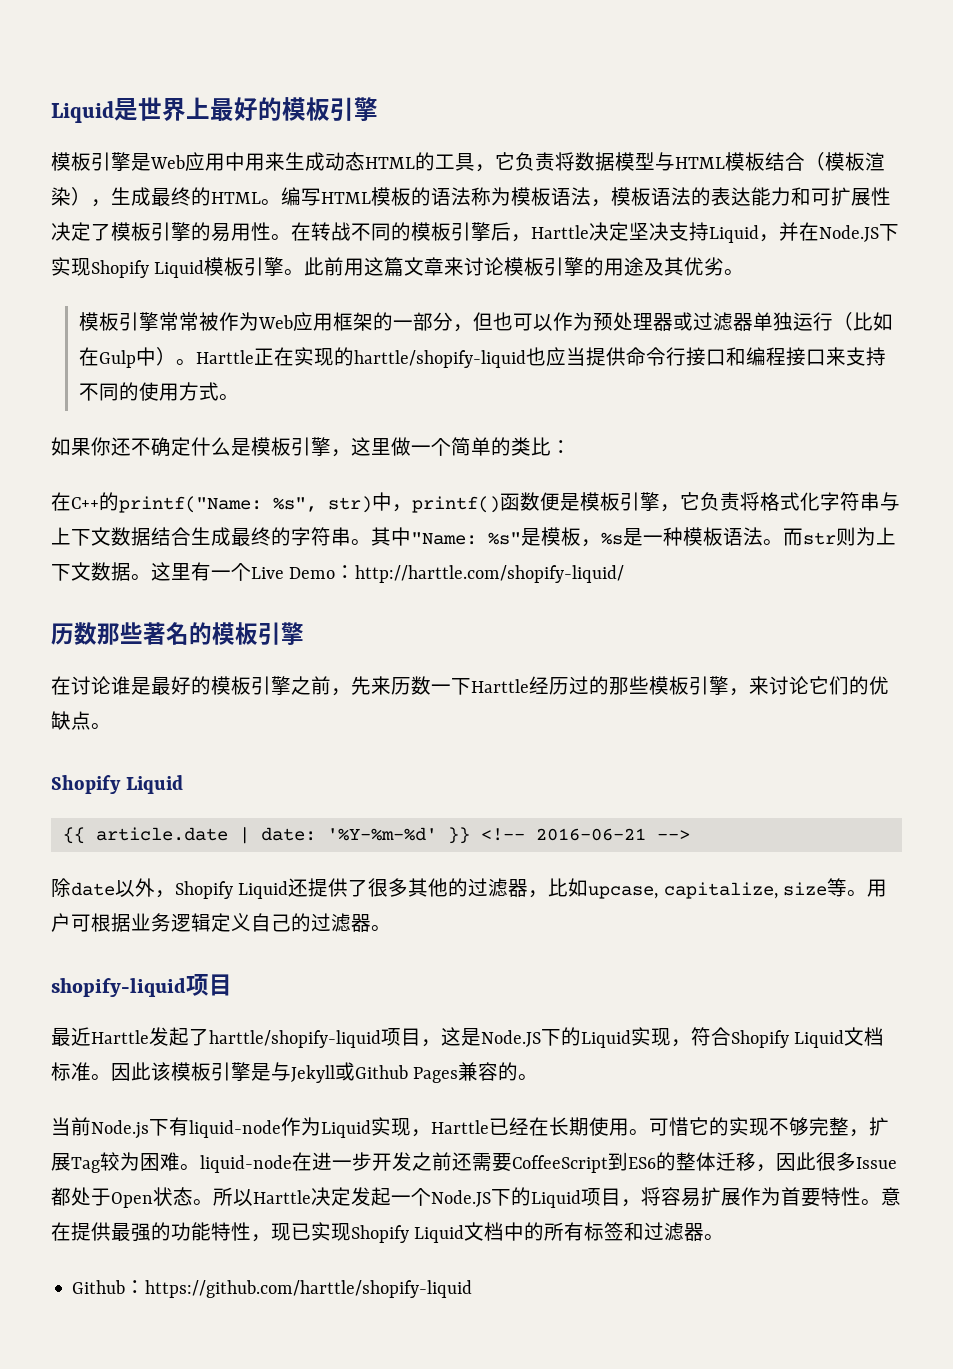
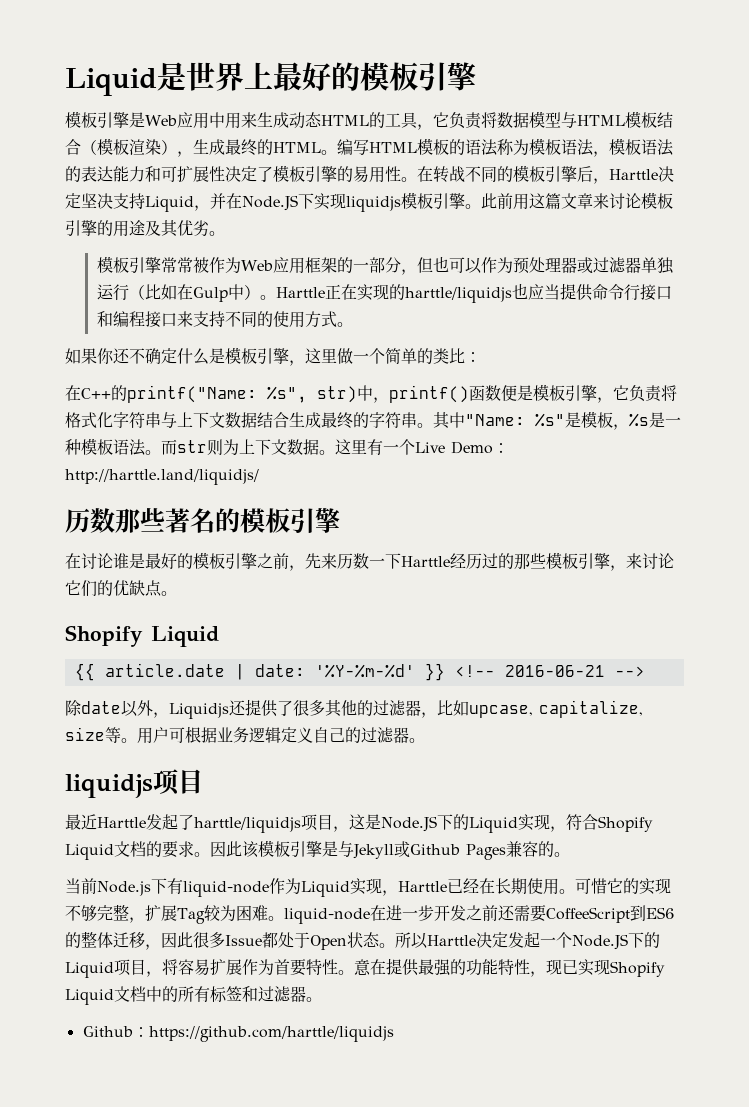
- 在转战不同的模板引擎后，Harttle决定坚决支持Liquid，并在Node.JS下实现Shopify Liquid模板引擎。
+ 在转战不同的模板引擎后，Harttle决定坚决支持Liquid，并在Node.JS下实现liquidjs模板引擎。
- Harttle正在实现的harttle/shopify-liquid也应当提供命令行接口和编程接口来支持不同的使用方式。
+ Harttle正在实现的harttle/liquidjs也应当提供命令行接口和编程接口来支持不同的使用方式。
- 这里有一个Live Demo：http://harttle.com/shopify-liquid/
+ 这里有一个Live Demo：http://harttle.land/liquidjs/
- 除date以外，Shopify Liquid还提供了很多其他的过滤器，比如upcase, capitalize, size等。
+ 除date以外，Liquidjs还提供了很多其他的过滤器，比如upcase, capitalize, size等。
- shopify-liquid项目
+ liquidjs项目
- 最近Harttle发起了harttle/shopify-liquid项目，这是Node.JS下的Liquid实现，符合Shopify Liquid文档标准。
+ 最近Harttle发起了harttle/liquidjs项目，这是Node.JS下的Liquid实现，符合Shopify Liquid文档的要求。
- Github：https://github.com/harttle/shopify-liquid
+ Github：https://github.com/harttle/liquidjs

